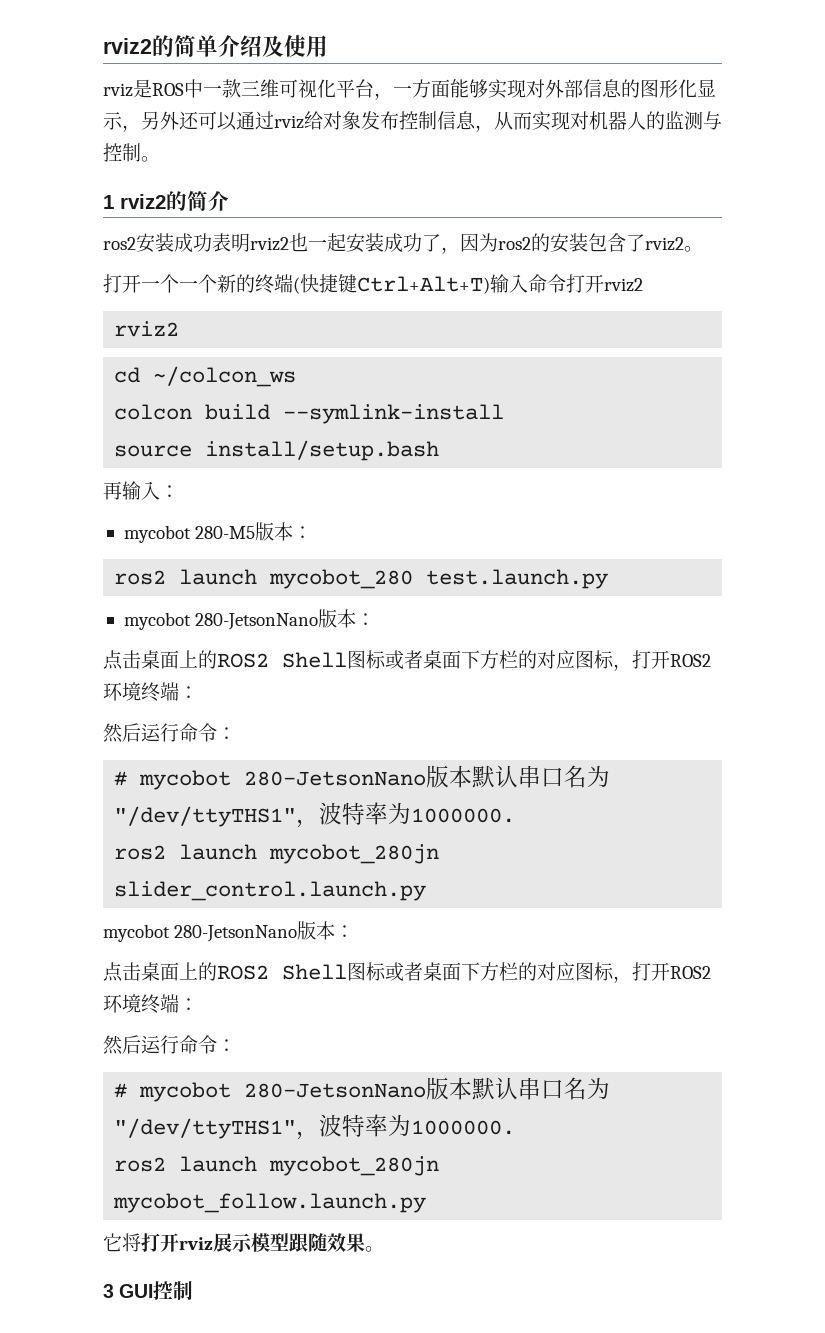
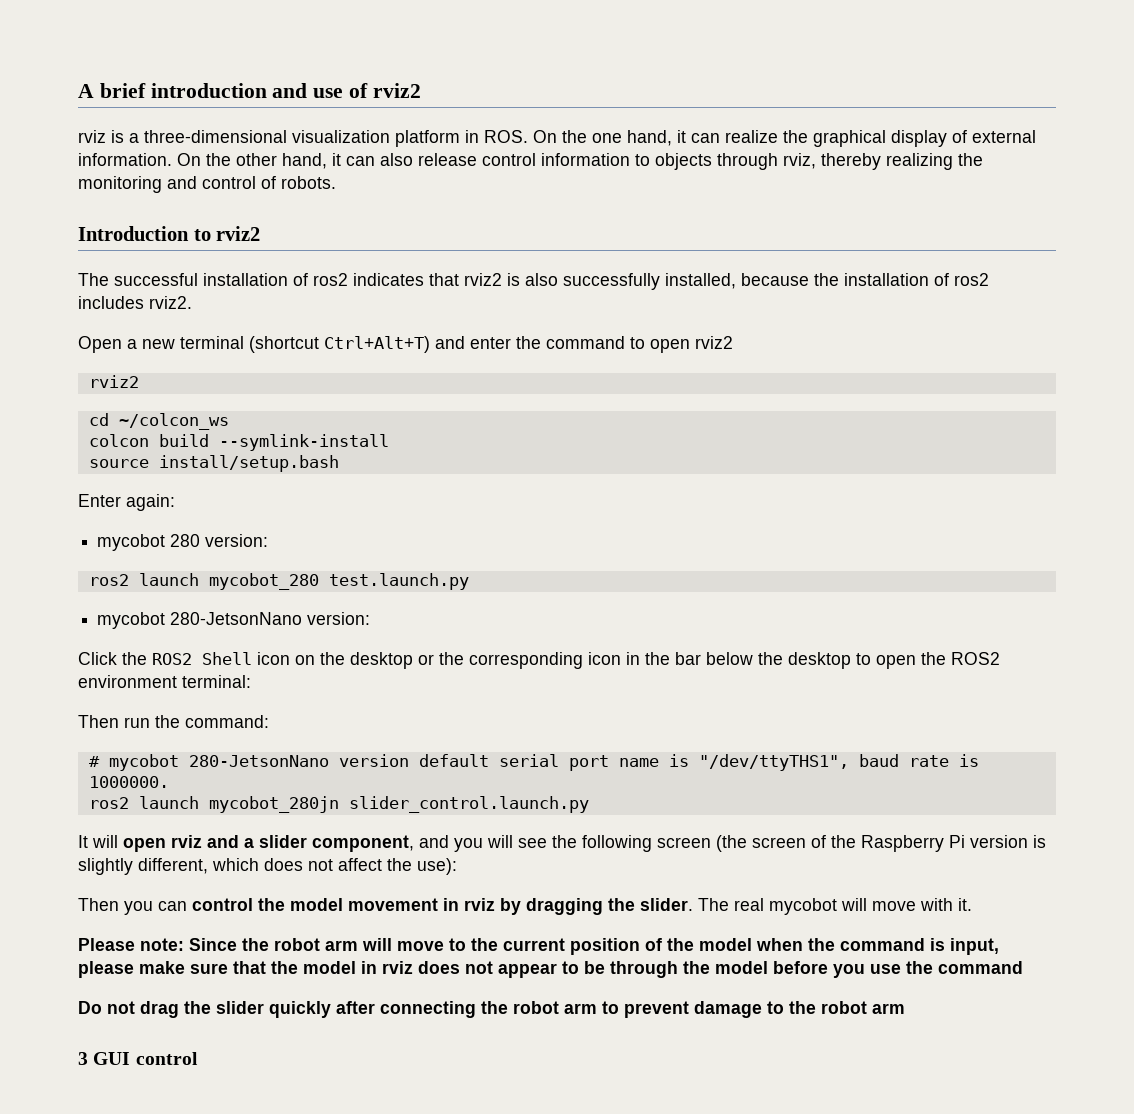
- rviz2的简单介绍及使用
- rviz是ROS中一款三维可视化平台，一方面能够实现对外部信息的图形化显示，另外还可以通过rviz给对象发布控制信息，从而实现对机器人的监测与控制。
- 1 rviz2的简介
- ros2安装成功表明rviz2也一起安装成功了，因为ros2的安装包含了rviz2。
- 打开一个一个新的终端(快捷键Ctrl+Alt+T)输入命令打开rviz2
+ A brief introduction and use of rviz2
+ rviz is a three-dimensional visualization platform in ROS. On the one hand, it can realize the graphical display of external information. On the other hand, it can also release control information to objects through rviz, thereby realizing the monitoring and control of robots.
+ Introduction to rviz2
+ The successful installation of ros2 indicates that rviz2 is also successfully installed, because the installation of ros2 includes rviz2.
+ Open a new terminal (shortcut Ctrl+Alt+T) and enter the command to open rviz2
- 再输入：
- mycobot 280-M5版本：
+ Enter again:
+ mycobot 280 version:
  ros2 launch mycobot_280 test.launch.py
- mycobot 280-JetsonNano版本：
- 点击桌面上的ROS2 Shell图标或者桌面下方栏的对应图标，打开ROS2环境终端：
- 然后运行命令：
- # mycobot 280-JetsonNano版本默认串口名为"/dev/ttyTHS1"，波特率为1000000.
+ mycobot 280-JetsonNano version:
+ Click the ROS2 Shell icon on the desktop or the corresponding icon in the bar below the desktop to open the ROS2 environment terminal:
+ Then run the command:
+ # mycobot 280-JetsonNano version default serial port name is "/dev/ttyTHS1", baud rate is 1000000.
  ros2 launch mycobot_280jn slider_control.launch.py
- mycobot 280-JetsonNano版本：
- 点击桌面上的ROS2 Shell图标或者桌面下方栏的对应图标，打开ROS2环境终端：
- 然后运行命令：
- # mycobot 280-JetsonNano版本默认串口名为"/dev/ttyTHS1"，波特率为1000000.
- ros2 launch mycobot_280jn mycobot_follow.launch.py
- 它将打开rviz展示模型跟随效果。
+ It will open rviz and a slider component, and you will see the following screen (the screen of the Raspberry Pi version is slightly different, which does not affect the use):
+ Then you can control the model movement in rviz by dragging the slider. The real mycobot will move with it.
+ Please note: Since the robot arm will move to the current position of the model when the command is input, please make sure that the model in rviz does not appear to be through the model before you use the command
+ Do not drag the slider quickly after connecting the robot arm to prevent damage to the robot arm
- 3 GUI控制
+ 3 GUI control

